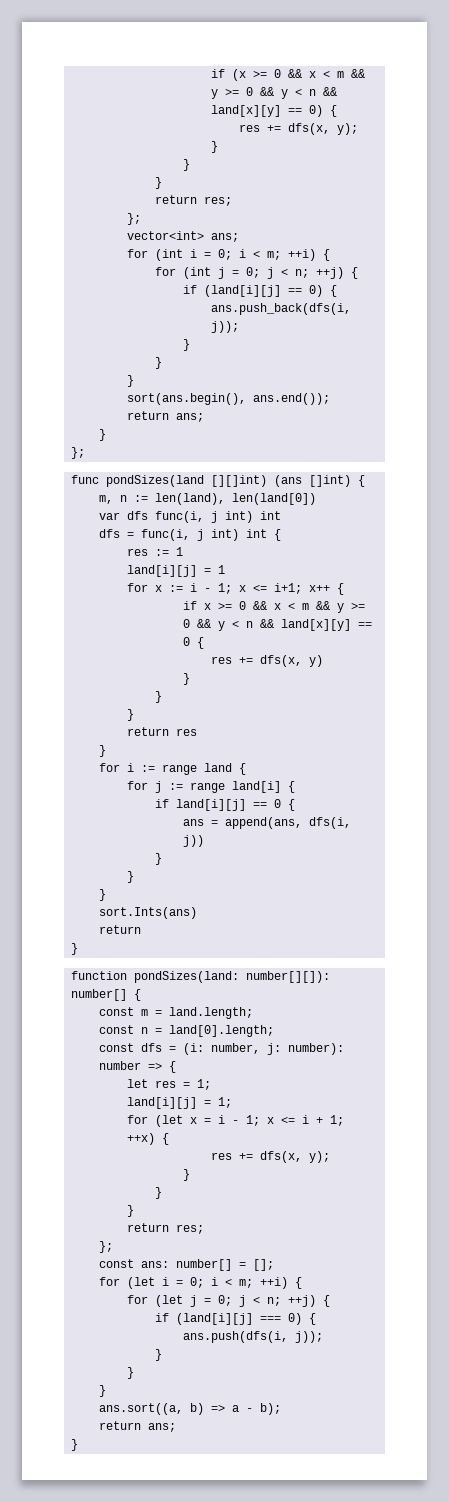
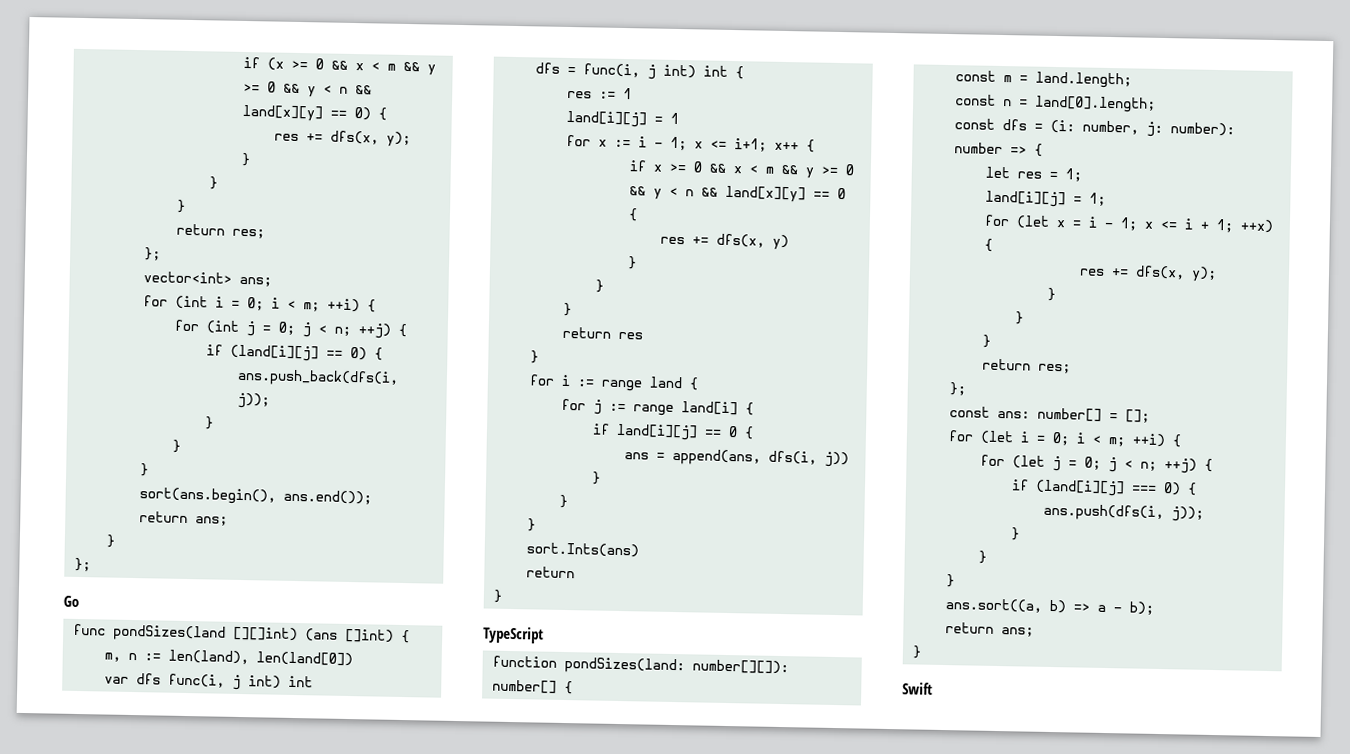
+ Go
+ TypeScript
+ Swift

